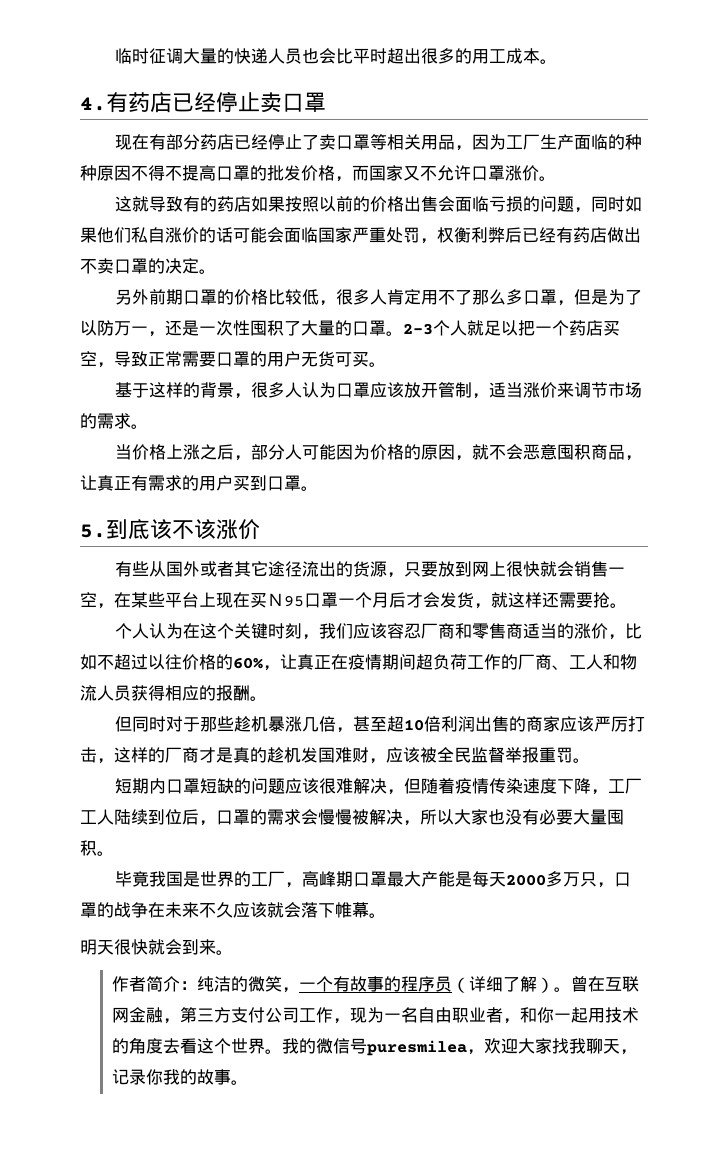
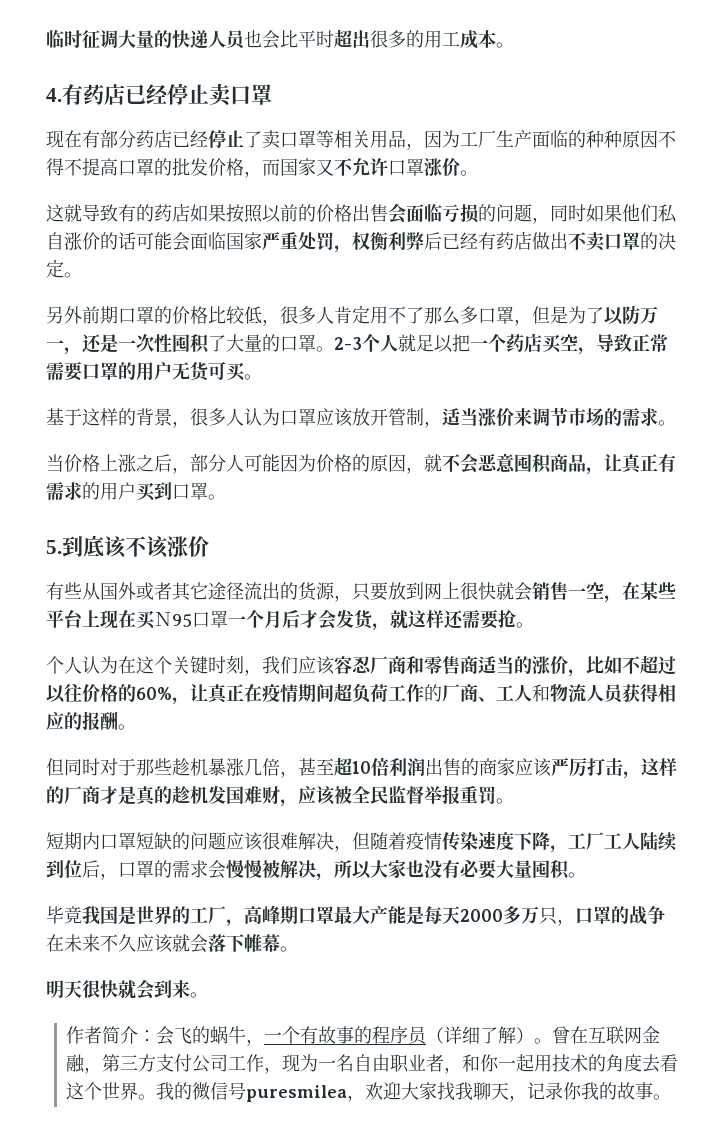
- 作者简介：纯洁的微笑，一个有故事的程序员（详细了解）。
+ 作者简介：会飞的蜗牛，一个有故事的程序员（详细了解）。

